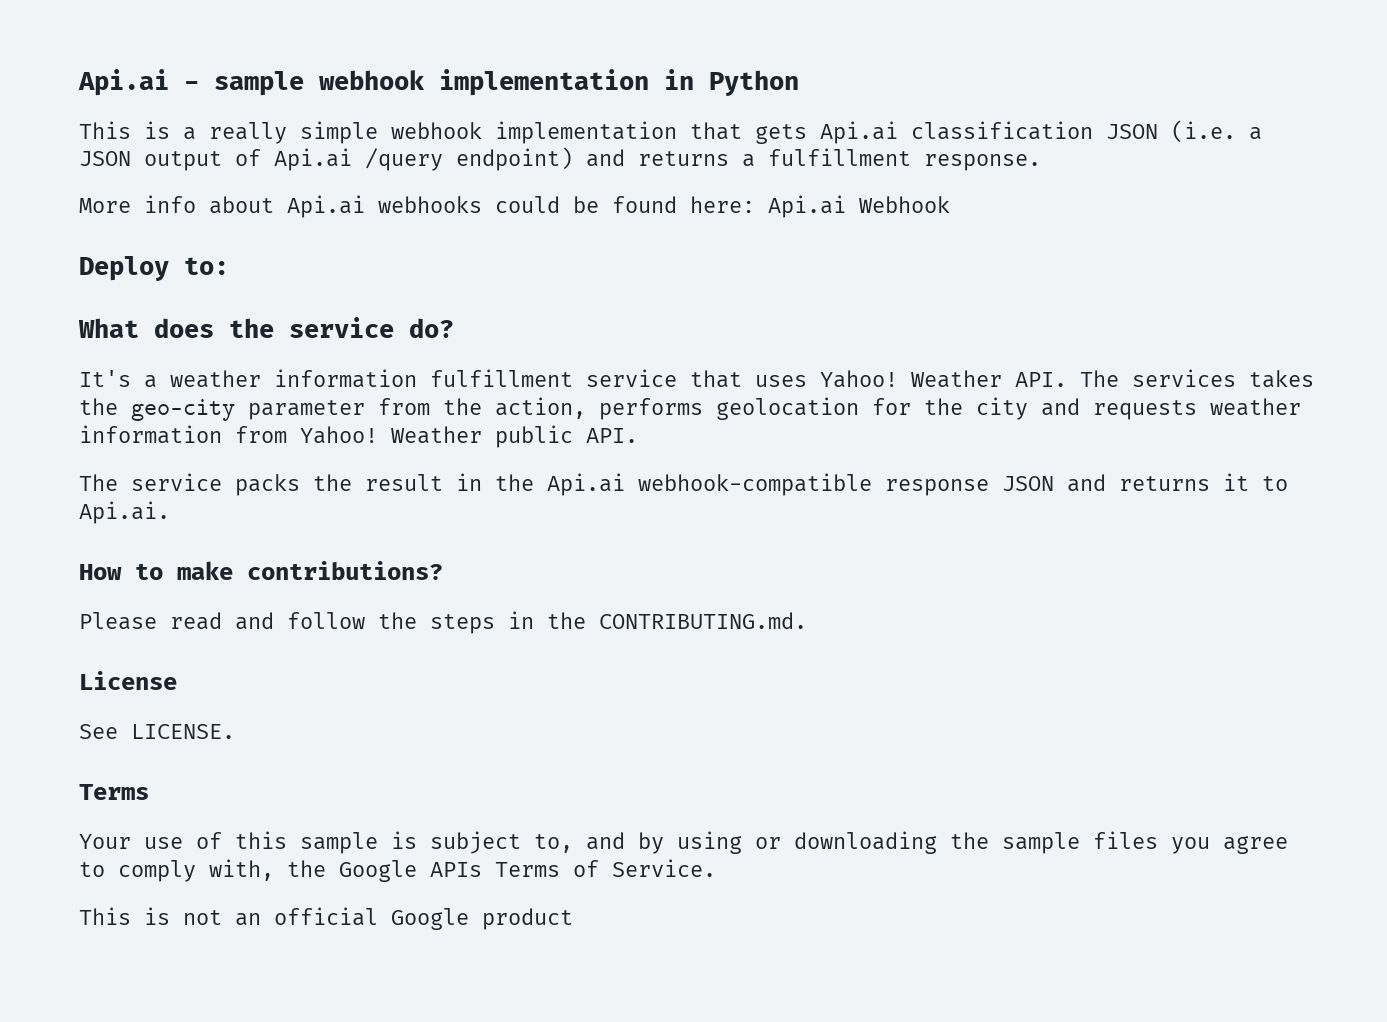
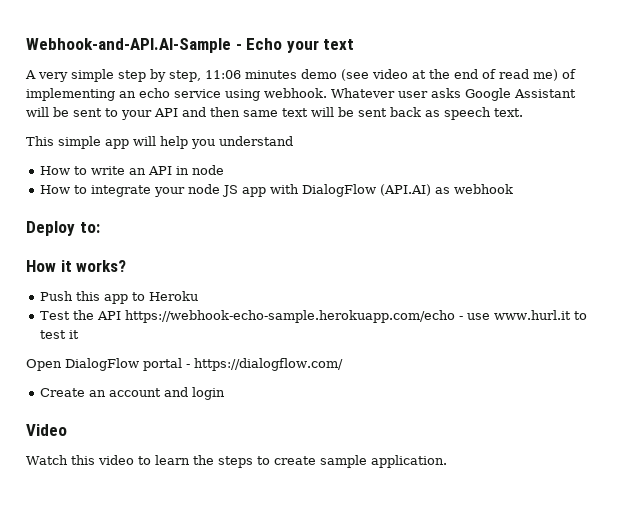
- Api.ai - sample webhook implementation in Python
- This is a really simple webhook implementation that gets Api.ai classification JSON (i.e. a JSON output of Api.ai /query endpoint) and returns a fulfillment response.
- More info about Api.ai webhooks could be found here: Api.ai Webhook
+ Webhook-and-API.AI-Sample - Echo your text
+ A very simple step by step, 11:06 minutes demo (see video at the end of read me) of implementing an echo service using webhook. Whatever user asks Google Assistant will be sent to your API and then same text will be sent back as speech text.
+ This simple app will help you understand
+ How to write an API in node
+ How to integrate your node JS app with DialogFlow (API.AI) as webhook
  Deploy to:
- What does the service do?
- It's a weather information fulfillment service that uses Yahoo! Weather API. The services takes the geo-city parameter from the action, performs geolocation for the city and requests weather information from Yahoo! Weather public API.
- The service packs the result in the Api.ai webhook-compatible response JSON and returns it to Api.ai.
- How to make contributions?
- Please read and follow the steps in the CONTRIBUTING.md.
- License
- See LICENSE.
- Terms
- Your use of this sample is subject to, and by using or downloading the sample files you agree to comply with, the Google APIs Terms of Service.
- This is not an official Google product
+ How it works?
+ Push this app to Heroku
+ Test the API https://webhook-echo-sample.herokuapp.com/echo - use www.hurl.it to test it
+ Open DialogFlow portal - https://dialogflow.com/
+ Create an account and login
+ Video
+ Watch this video to learn the steps to create sample application.

